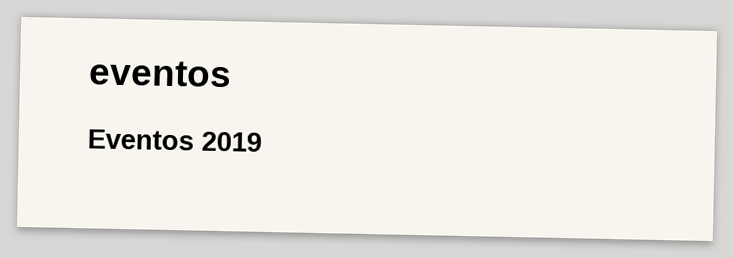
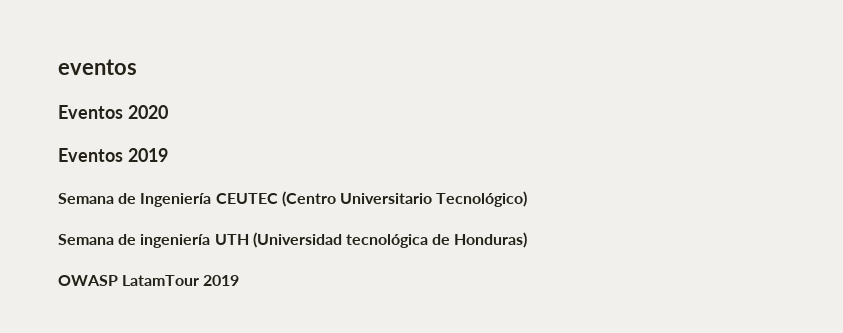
+ Eventos 2020
+ Semana de Ingeniería CEUTEC (Centro Universitario Tecnológico)
+ Semana de ingeniería UTH (Universidad tecnológica de Honduras)
+ OWASP LatamTour 2019

